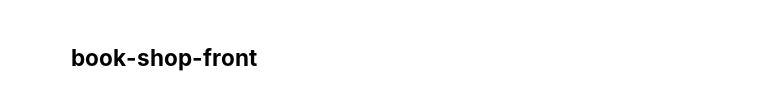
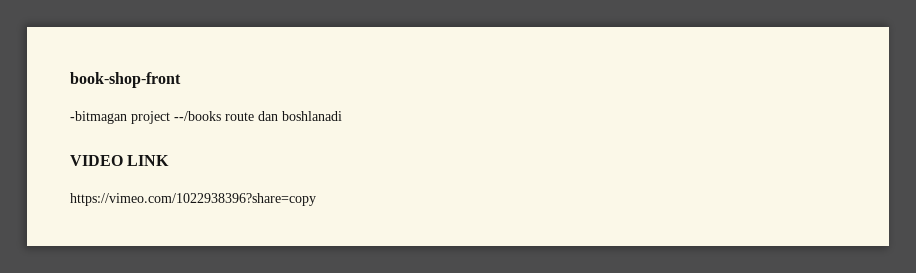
+ -bitmagan project --/books route dan boshlanadi
+ VIDEO LINK
+ https://vimeo.com/1022938396?share=copy

